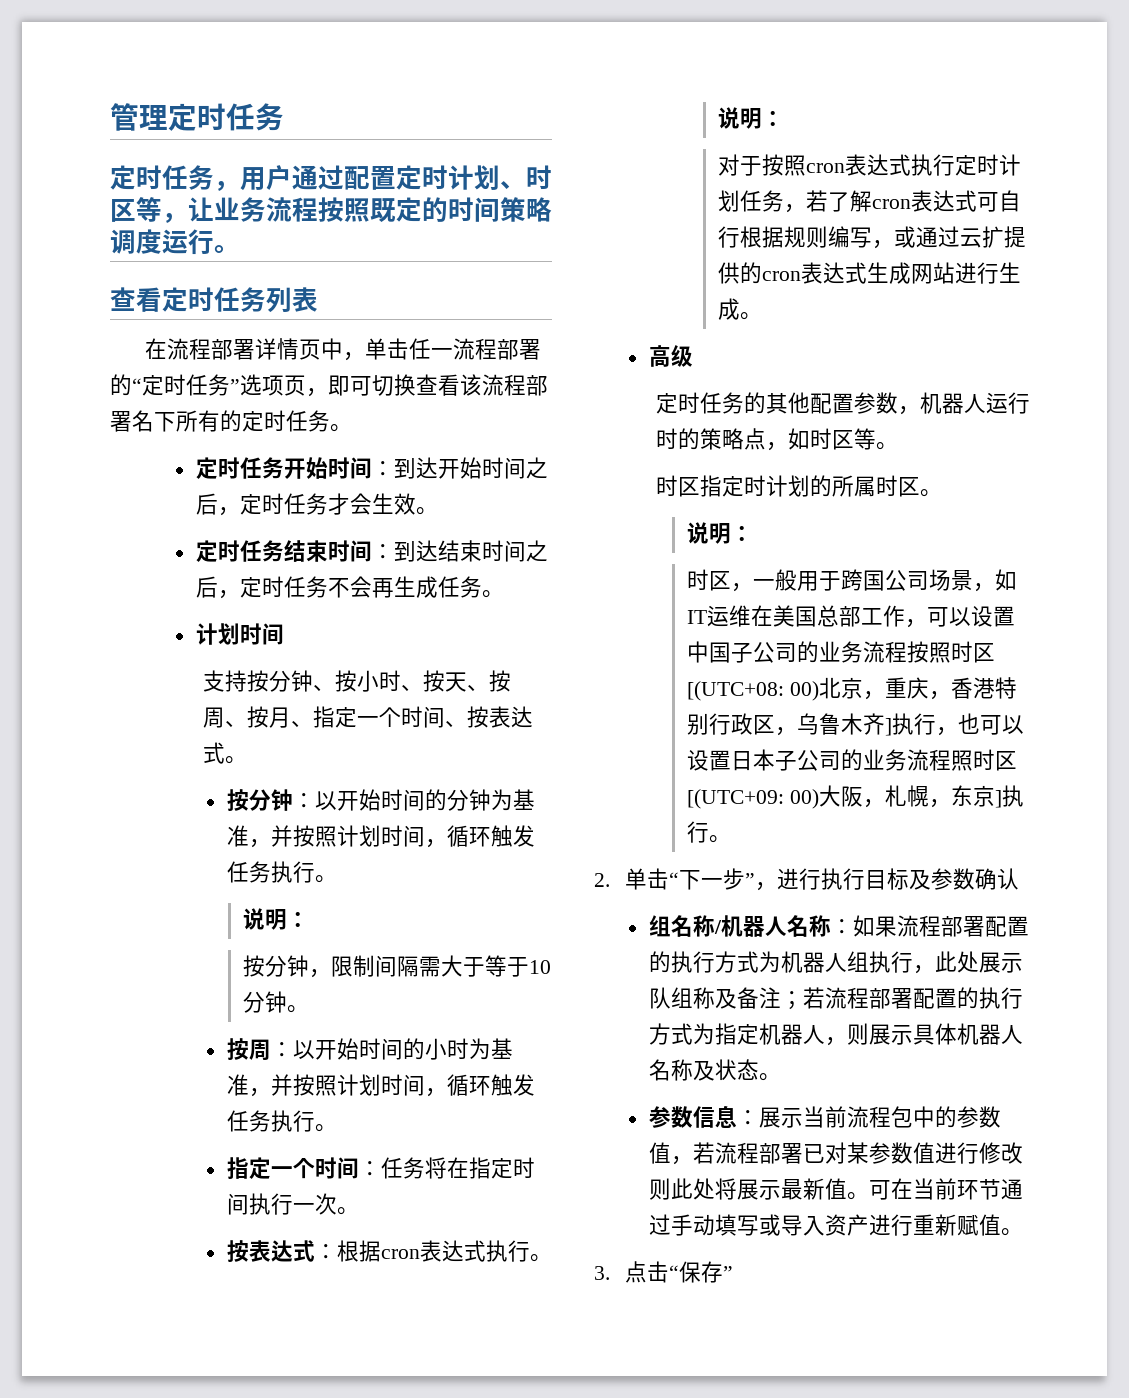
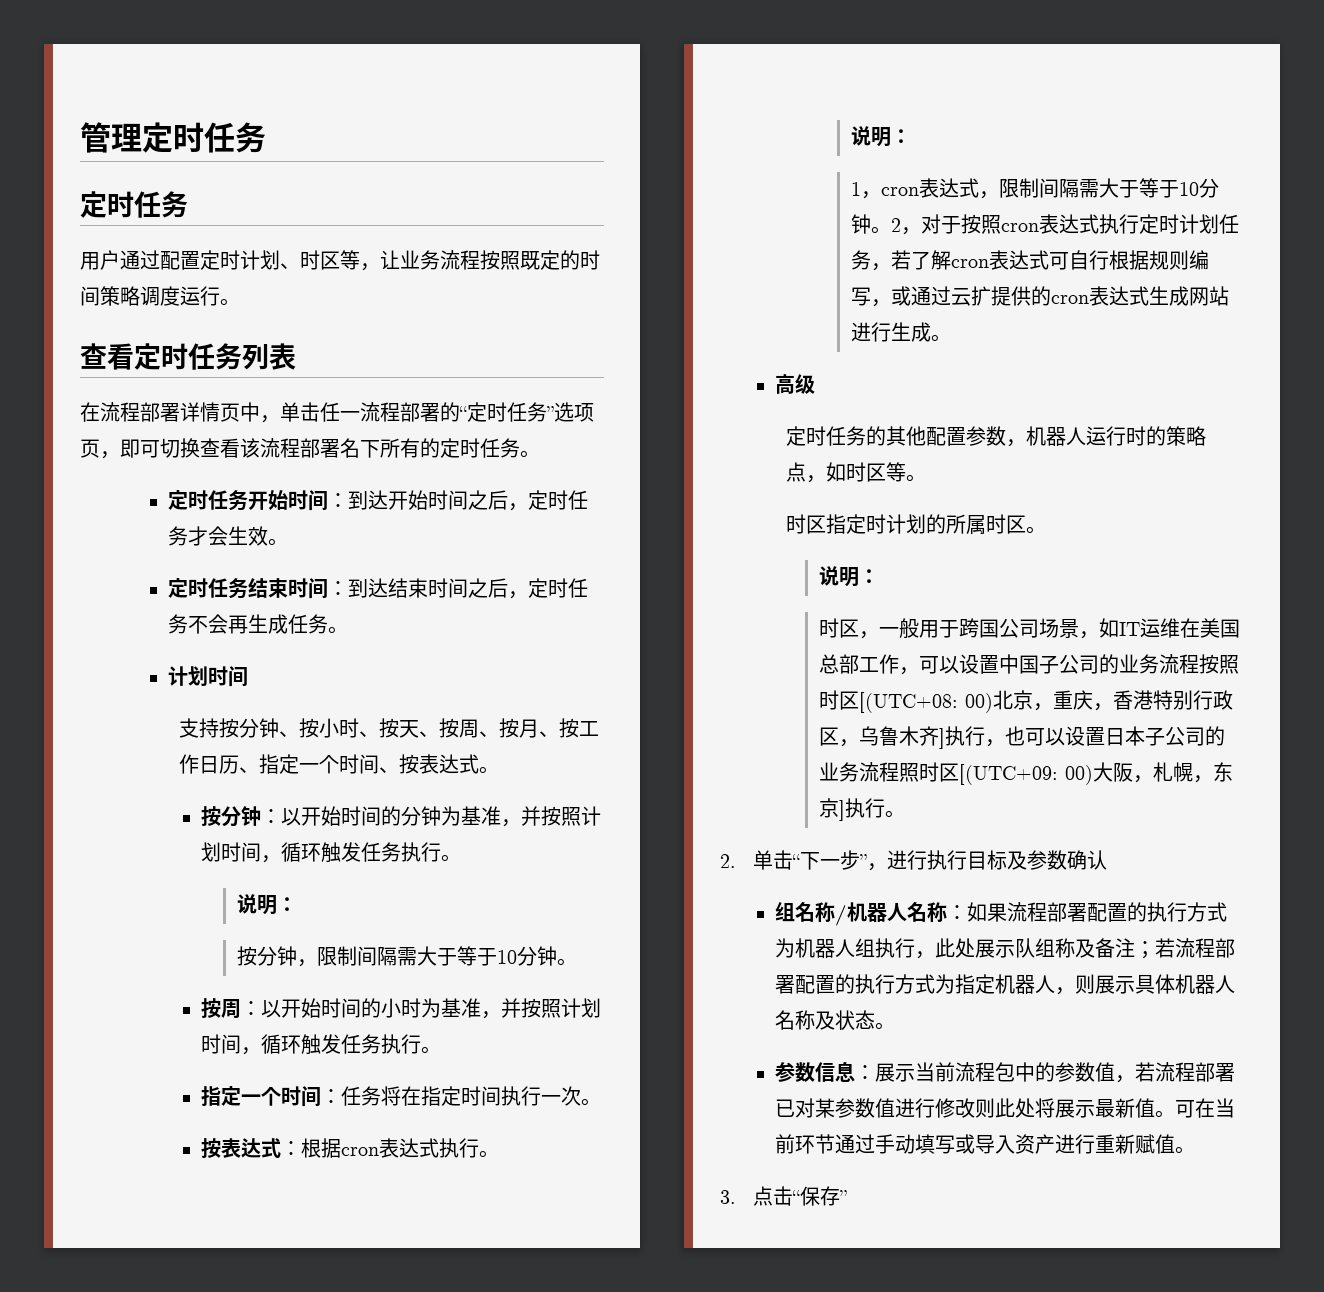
  管理定时任务
- 定时任务，用户通过配置定时计划、时区等，让业务流程按照既定的时间策略调度运行。
+ 定时任务
+ 用户通过配置定时计划、时区等，让业务流程按照既定的时间策略调度运行。
- 支持按分钟、按小时、按天、按周、按月、指定一个时间、按表达式。
+ 支持按分钟、按小时、按天、按周、按月、按工作日历、指定一个时间、按表达式。
- 对于按照cron表达式执行定时计划任务，若了解cron表达式可自行根据规则编写，或通过云扩提供的cron表达式生成网站进行生成。
+ 1，cron表达式，限制间隔需大于等于10分钟。2，对于按照cron表达式执行定时计划任务，若了解cron表达式可自行根据规则编写，或通过云扩提供的cron表达式生成网站进行生成。

